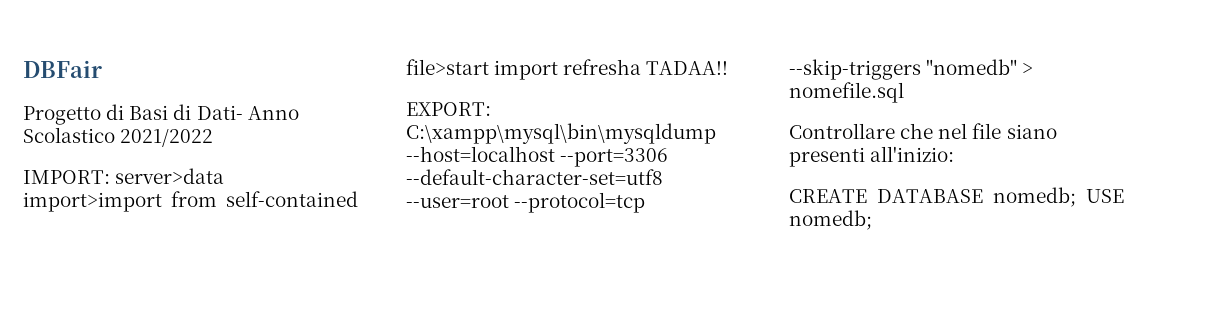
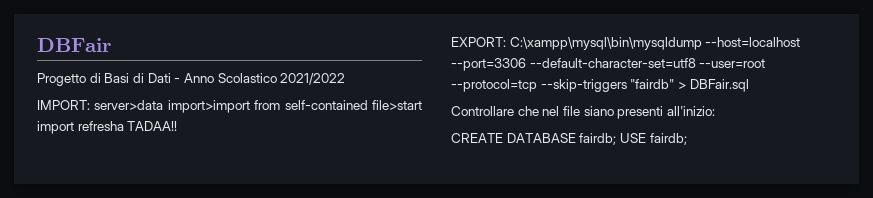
- Progetto di Basi di Dati- Anno Scolastico 2021/2022
+ Progetto di Basi di Dati - Anno Scolastico 2021/2022
- EXPORT: C:\xampp\mysql\bin\mysqldump --host=localhost --port=3306 --default-character-set=utf8 --user=root --protocol=tcp --skip-triggers "nomedb" > nomefile.sql
+ EXPORT: C:\xampp\mysql\bin\mysqldump --host=localhost --port=3306 --default-character-set=utf8 --user=root --protocol=tcp --skip-triggers "fairdb" > DBFair.sql
- CREATE DATABASE nomedb; USE nomedb;
+ CREATE DATABASE fairdb; USE fairdb;

